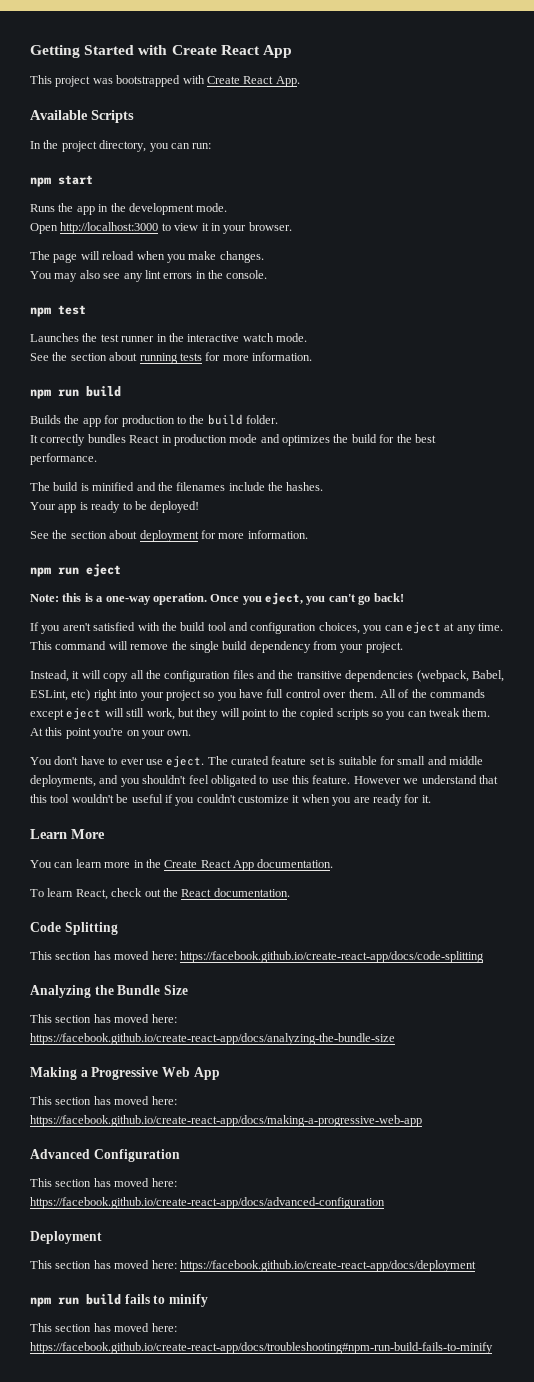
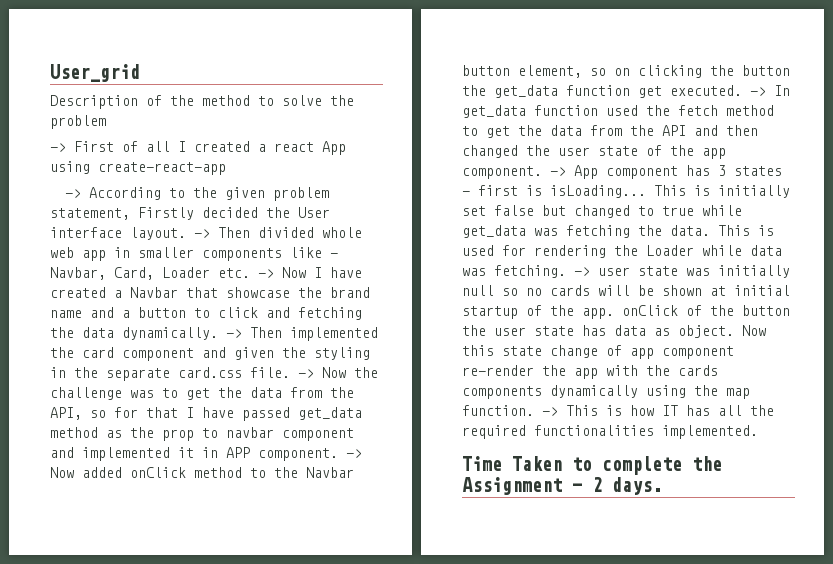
- Getting Started with Create React App
- This project was bootstrapped with Create React App.
- Available Scripts
- In the project directory, you can run:
- npm start
- Runs the app in the development mode.
- Open http://localhost:3000 to view it in your browser.
- The page will reload when you make changes.
- You may also see any lint errors in the console.
- npm test
- Launches the test runner in the interactive watch mode.
- See the section about running tests for more information.
- npm run build
- Builds the app for production to the build folder.
- It correctly bundles React in production mode and optimizes the build for the best performance.
- The build is minified and the filenames include the hashes.
- Your app is ready to be deployed!
- See the section about deployment for more information.
- npm run eject
- Note: this is a one-way operation. Once you eject, you can't go back!
- If you aren't satisfied with the build tool and configuration choices, you can eject at any time. This command will remove the single build dependency from your project.
- Instead, it will copy all the configuration files and the transitive dependencies (webpack, Babel, ESLint, etc) right into your project so you have full control over them. All of the commands except eject will still work, but they will point to the copied scripts so you can tweak them. At this point you're on your own.
- You don't have to ever use eject. The curated feature set is suitable for small and middle deployments, and you shouldn't feel obligated to use this feature. However we understand that this tool wouldn't be useful if you couldn't customize it when you are ready for it.
- Learn More
- You can learn more in the Create React App documentation.
- To learn React, check out the React documentation.
- Code Splitting
- This section has moved here: https://facebook.github.io/create-react-app/docs/code-splitting
- Analyzing the Bundle Size
- This section has moved here: https://facebook.github.io/create-react-app/docs/analyzing-the-bundle-size
- Making a Progressive Web App
- This section has moved here: https://facebook.github.io/create-react-app/docs/making-a-progressive-web-app
- Advanced Configuration
- This section has moved here: https://facebook.github.io/create-react-app/docs/advanced-configuration
- Deployment
- This section has moved here: https://facebook.github.io/create-react-app/docs/deployment
- npm run build fails to minify
- This section has moved here: https://facebook.github.io/create-react-app/docs/troubleshooting#npm-run-build-fails-to-minify
+ User_grid
+ Description of the method to solve the problem
+ -> First of all I created a react App using create-react-app
+ -> According to the given problem statement, Firstly decided the User interface layout. -> Then divided whole web app in smaller components like - Navbar, Card, Loader etc. -> Now I have created a Navbar that showcase the brand name and a button to click and fetching the data dynamically. -> Then implemented the card component and given the styling in the separate card.css file. -> Now the challenge was to get the data from the API, so for that I have passed get_data method as the prop to navbar component and implemented it in APP component. -> Now added onClick method to the Navbar button element, so on clicking the button the get_data function get executed. -> In get_data function used the fetch method to get the data from the API and then changed the user state of the app component. -> App component has 3 states - first is isLoading... This is initially set false but changed to true while get_data was fetching the data. This is used for rendering the Loader while data was fetching. -> user state was initially null so no cards will be shown at initial startup of the app. onClick of the button the user state has data as object. Now this state change of app component re-render the app with the cards components dynamically using the map function. -> This is how IT has all the required functionalities implemented.
+ Time Taken to complete the Assignment - 2 days.

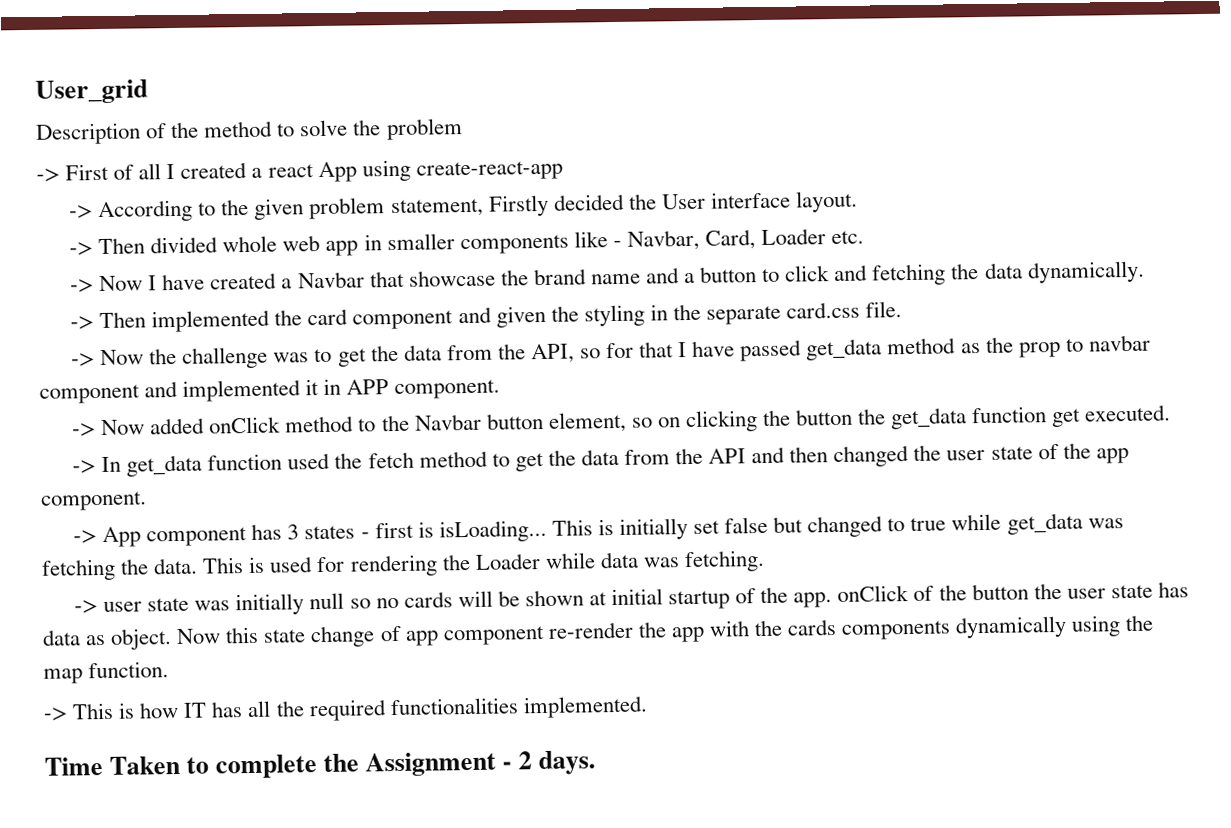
- -> According to the given problem statement, Firstly decided the User interface layout. -> Then divided whole web app in smaller components like - Navbar, Card, Loader etc. -> Now I have created a Navbar that showcase the brand name and a button to click and fetching the data dynamically. -> Then implemented the card component and given the styling in the separate card.css file. -> Now the challenge was to get the data from the API, so for that I have passed get_data method as the prop to navbar component and implemented it in APP component. -> Now added onClick method to the Navbar button element, so on clicking the button the get_data function get executed. -> In get_data function used the fetch method to get the data from the API and then changed the user state of the app component. -> App component has 3 states - first is isLoading...
+ -> According to the given problem statement, Firstly decided the User interface layout.
+ -> Then divided whole web app in smaller components like - Navbar, Card, Loader etc.
+ -> Now I have created a Navbar that showcase the brand name and a button to click and fetching the data dynamically.
+ -> Then implemented the card component and given the styling in the separate card.css file.
+ -> Now the challenge was to get the data from the API, so for that I have passed get_data method as the prop to navbar component and implemented it in APP component.
+ -> Now added onClick method to the Navbar button element, so on clicking the button the get_data function get executed.
+ -> In get_data function used the fetch method to get the data from the API and then changed the user state of the app component.
+ -> App component has 3 states - first is isLoading...
- This is used for rendering the Loader while data was fetching. -> user state was initially null so no cards will be shown at initial startup of the app. onClick of the button the user state has data as object.
+ This is used for rendering the Loader while data was fetching.
+ -> user state was initially null so no cards will be shown at initial startup of the app. onClick of the button the user state has data as object.
- Now this state change of app component re-render the app with the cards components dynamically using the map function. -> This is how IT has all the required functionalities implemented.
+ Now this state change of app component re-render the app with the cards components dynamically using the map function.
+ -> This is how IT has all the required functionalities implemented.

